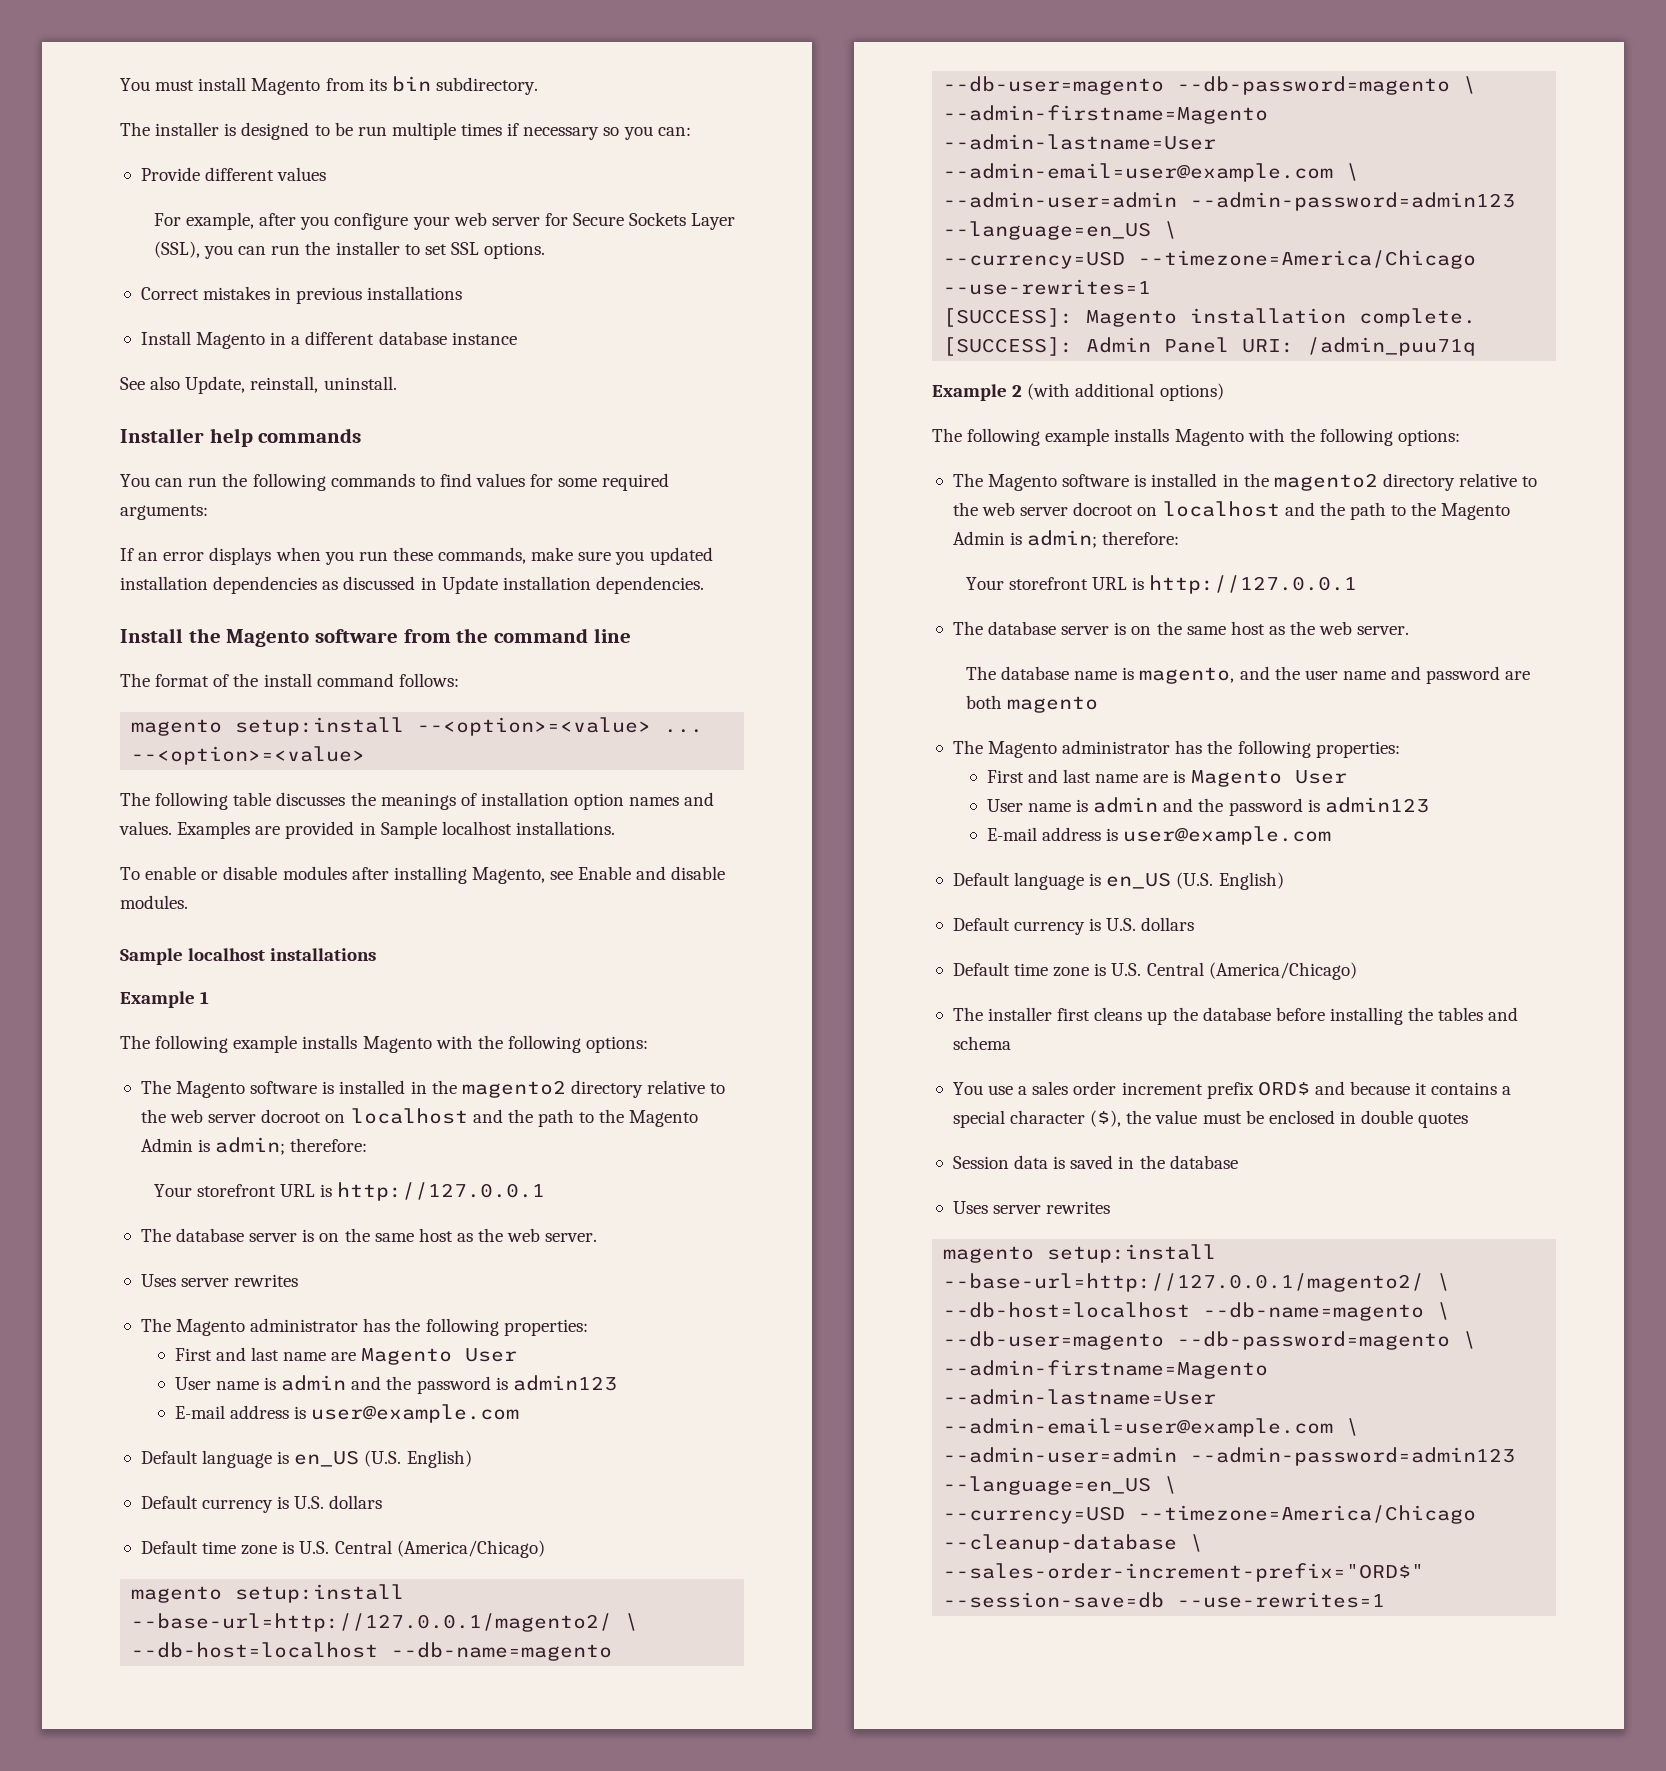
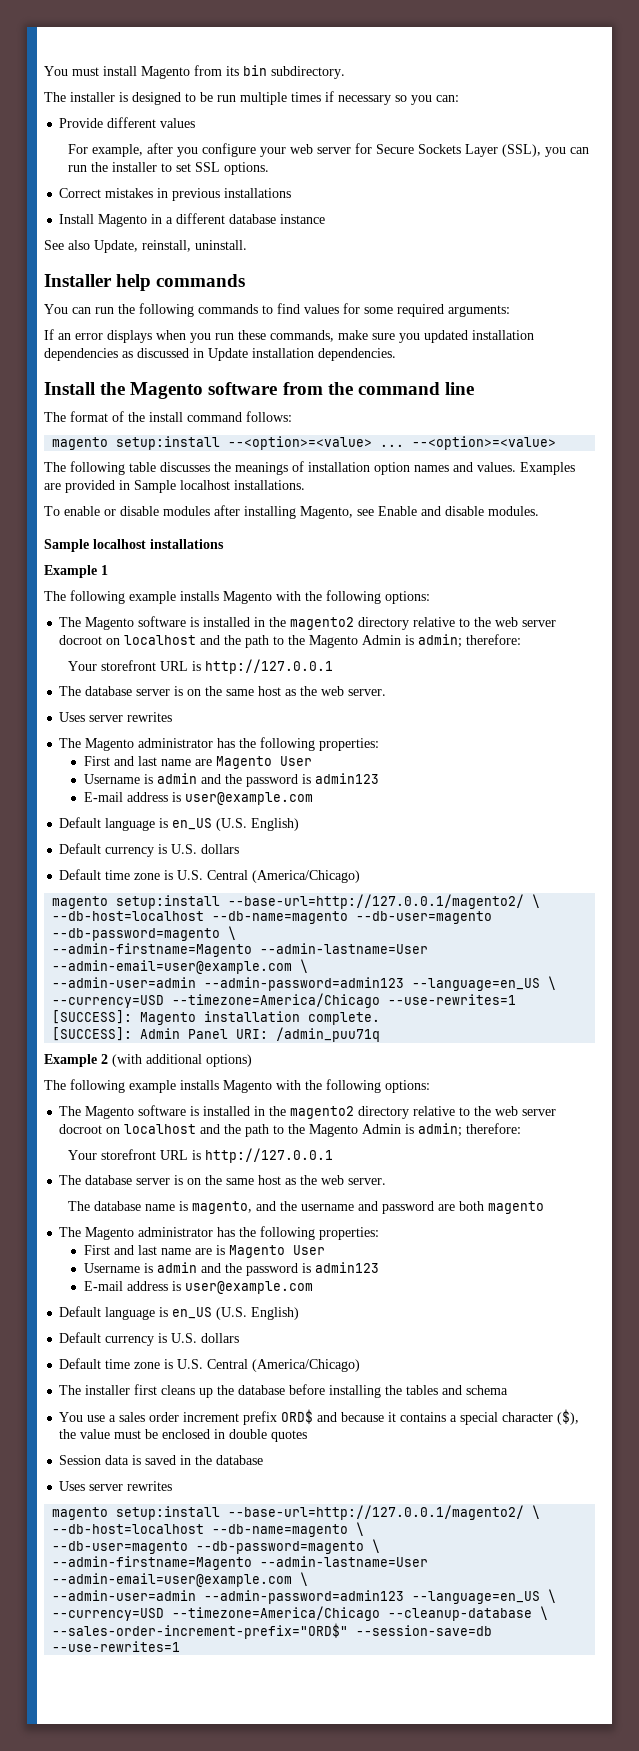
  First and last name are Magento User
- User name is admin and the password is admin123
+ Username is admin and the password is admin123
- The database name is magento, and the user name and password are both magento
+ The database name is magento, and the username and password are both magento
  First and last name are is Magento User
- User name is admin and the password is admin123
+ Username is admin and the password is admin123

